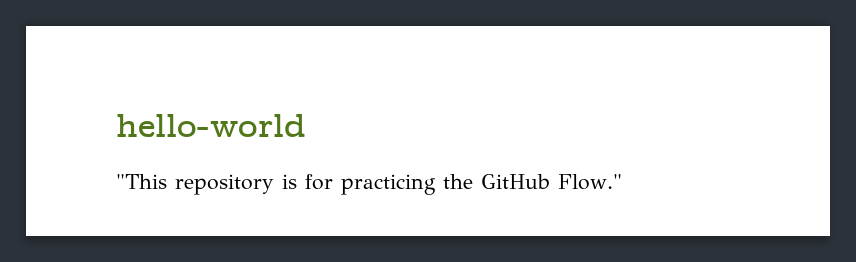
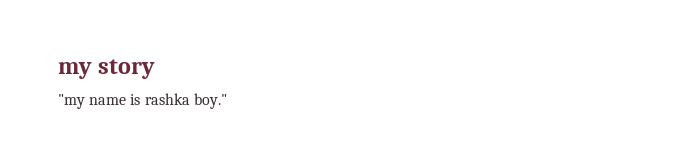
- hello-world
- "This repository is for practicing the GitHub Flow."
+ my story
+ "my name is rashka boy."

